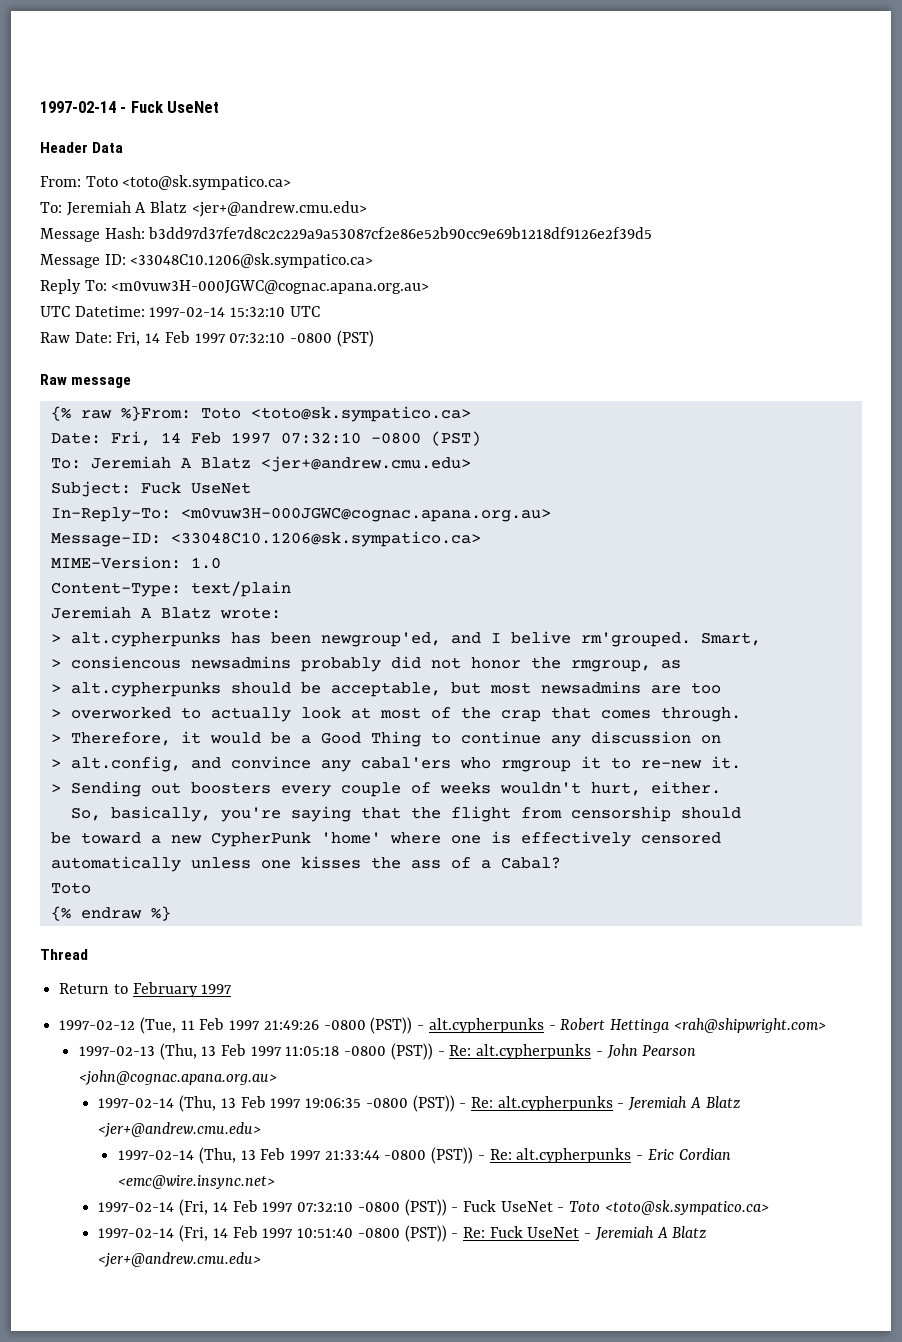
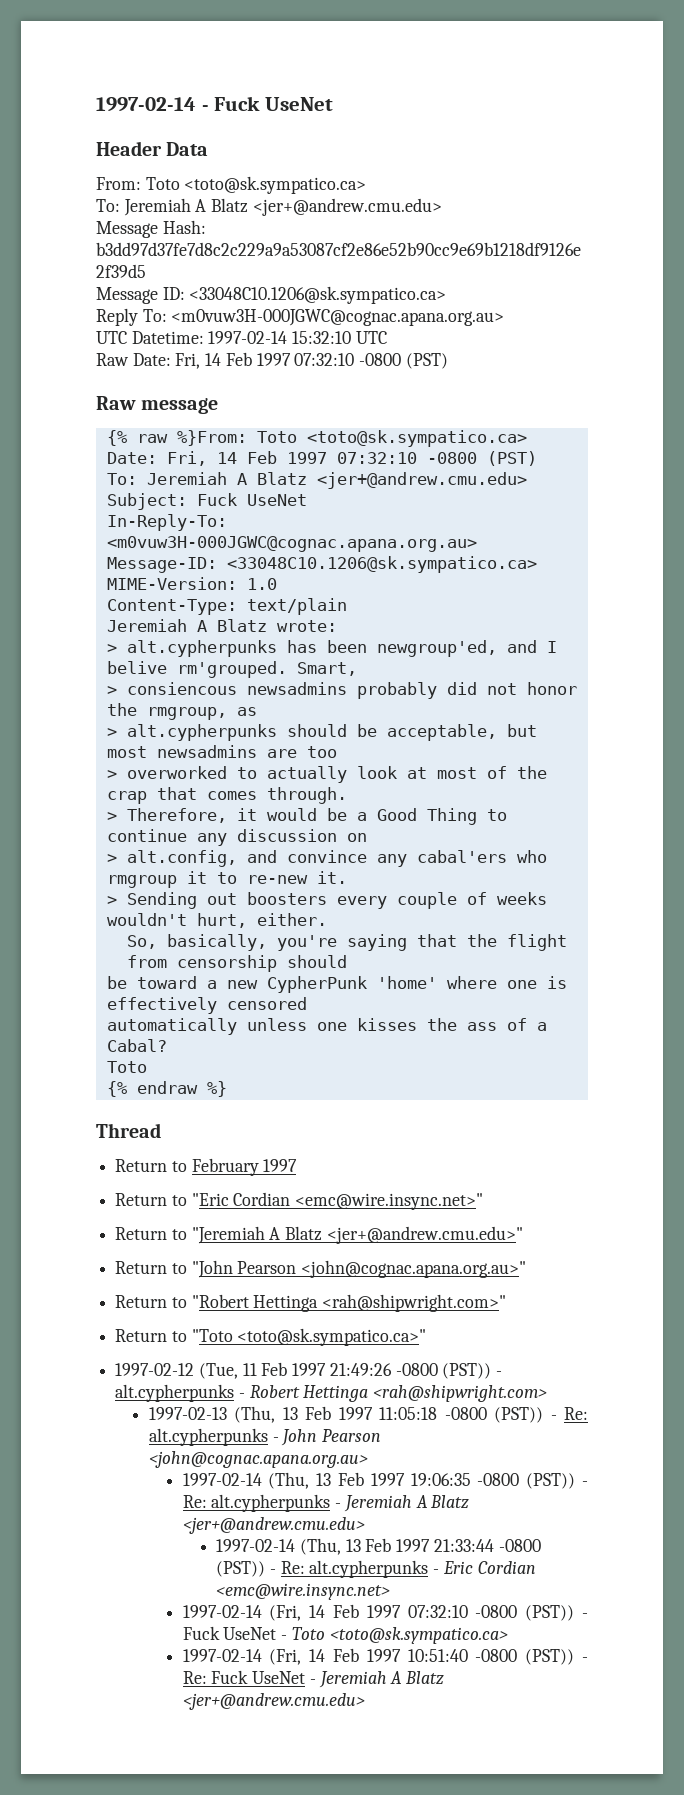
+ Return to "Eric Cordian <emc@wire.insync.net>"
+ Return to "Jeremiah A Blatz <jer+@andrew.cmu.edu>"
+ Return to "John Pearson <john@cognac.apana.org.au>"
+ Return to "Robert Hettinga <rah@shipwright.com>"
+ Return to "Toto <toto@sk.sympatico.ca>"

